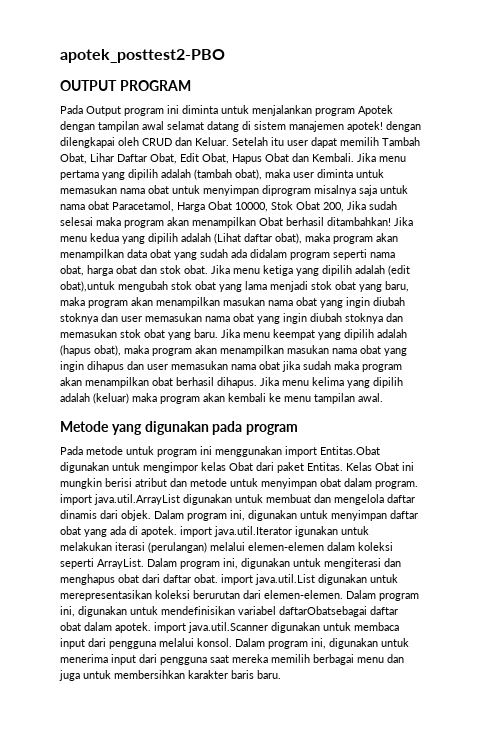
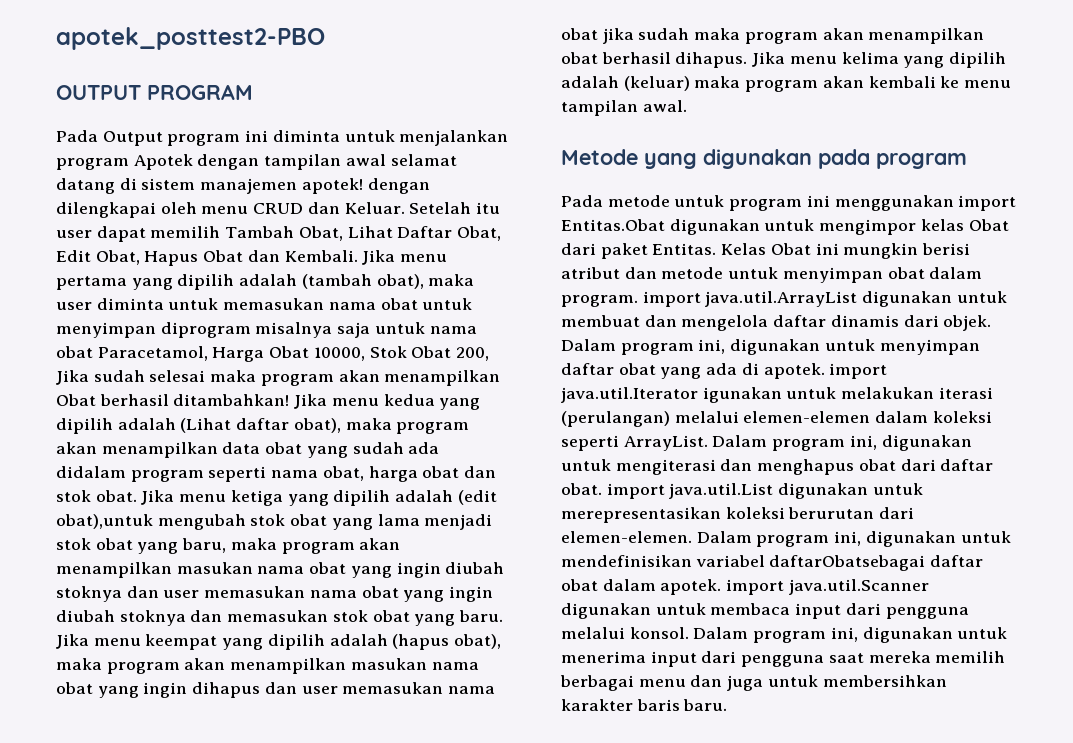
- Pada Output program ini diminta untuk menjalankan program Apotek dengan tampilan awal selamat datang di sistem manajemen apotek! dengan dilengkapai oleh CRUD dan Keluar.
+ Pada Output program ini diminta untuk menjalankan program Apotek dengan tampilan awal selamat datang di sistem manajemen apotek! dengan dilengkapai oleh menu CRUD dan Keluar.
- Setelah itu user dapat memilih Tambah Obat, Lihar Daftar Obat, Edit Obat, Hapus Obat dan Kembali.
+ Setelah itu user dapat memilih Tambah Obat, Lihat Daftar Obat, Edit Obat, Hapus Obat dan Kembali.

